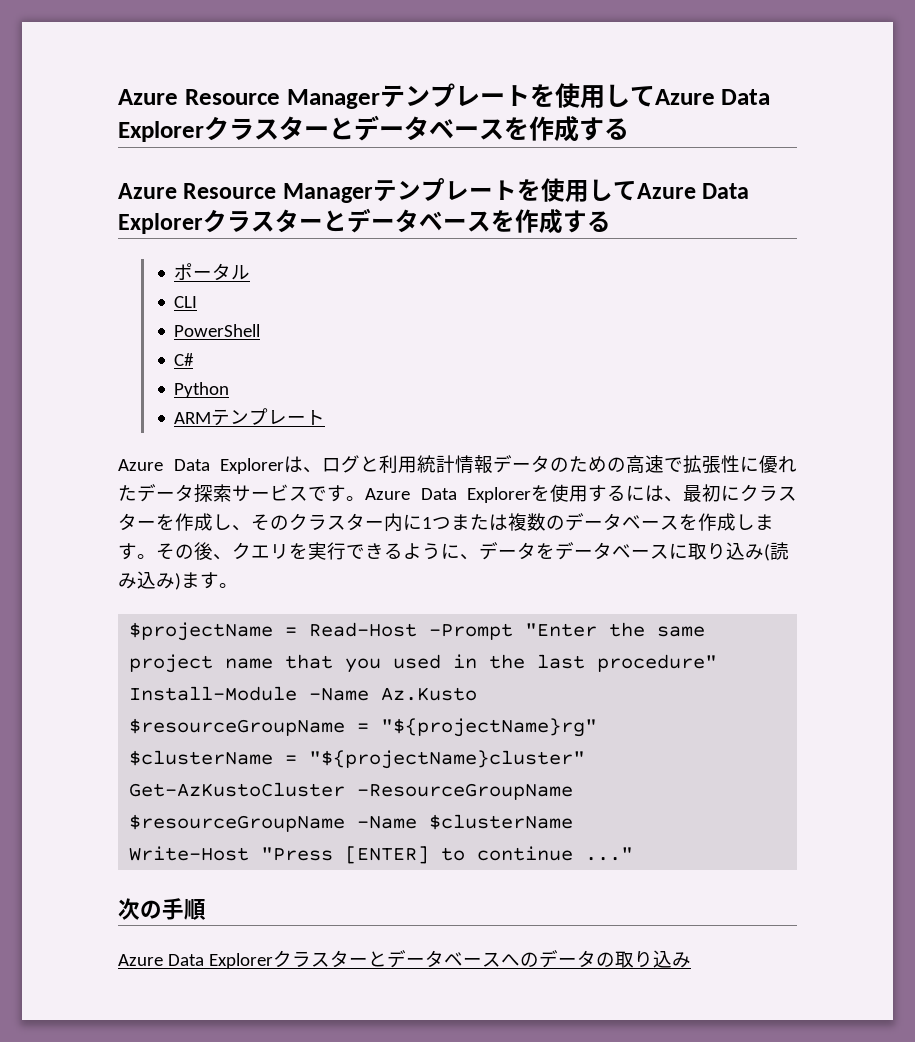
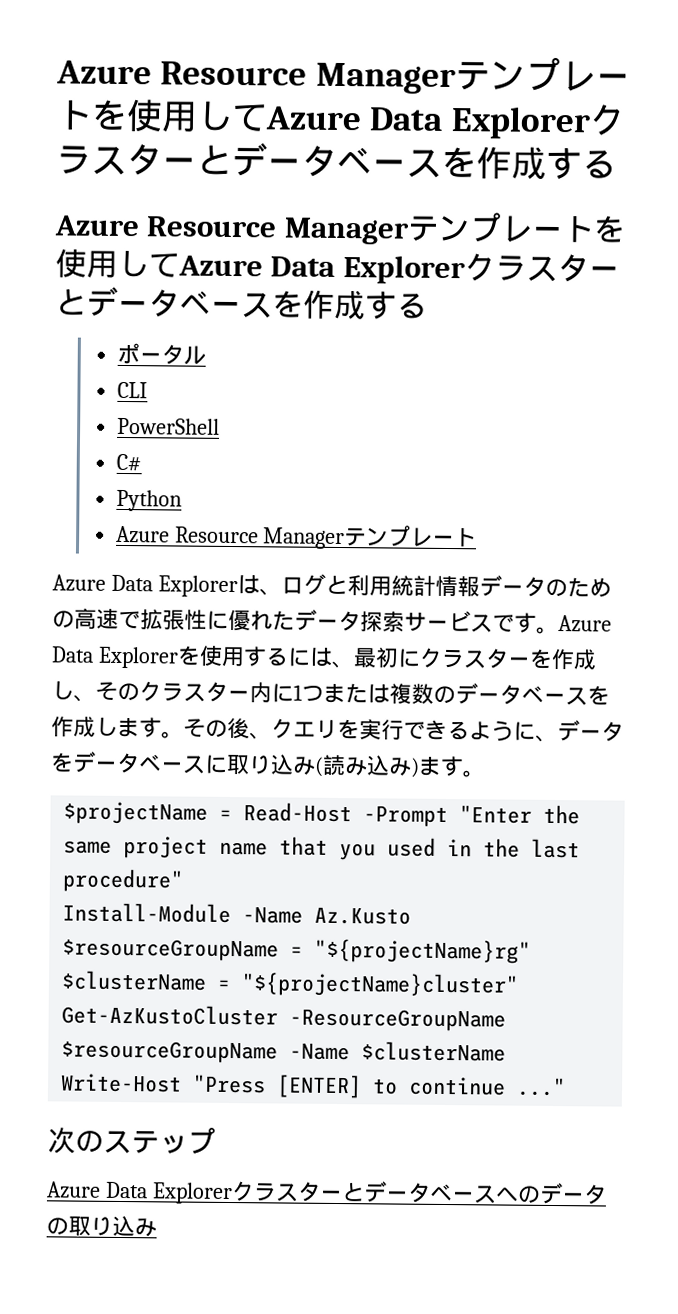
  Python
- ARMテンプレート
+ Azure Resource Managerテンプレート
- 次の手順
+ 次のステップ

